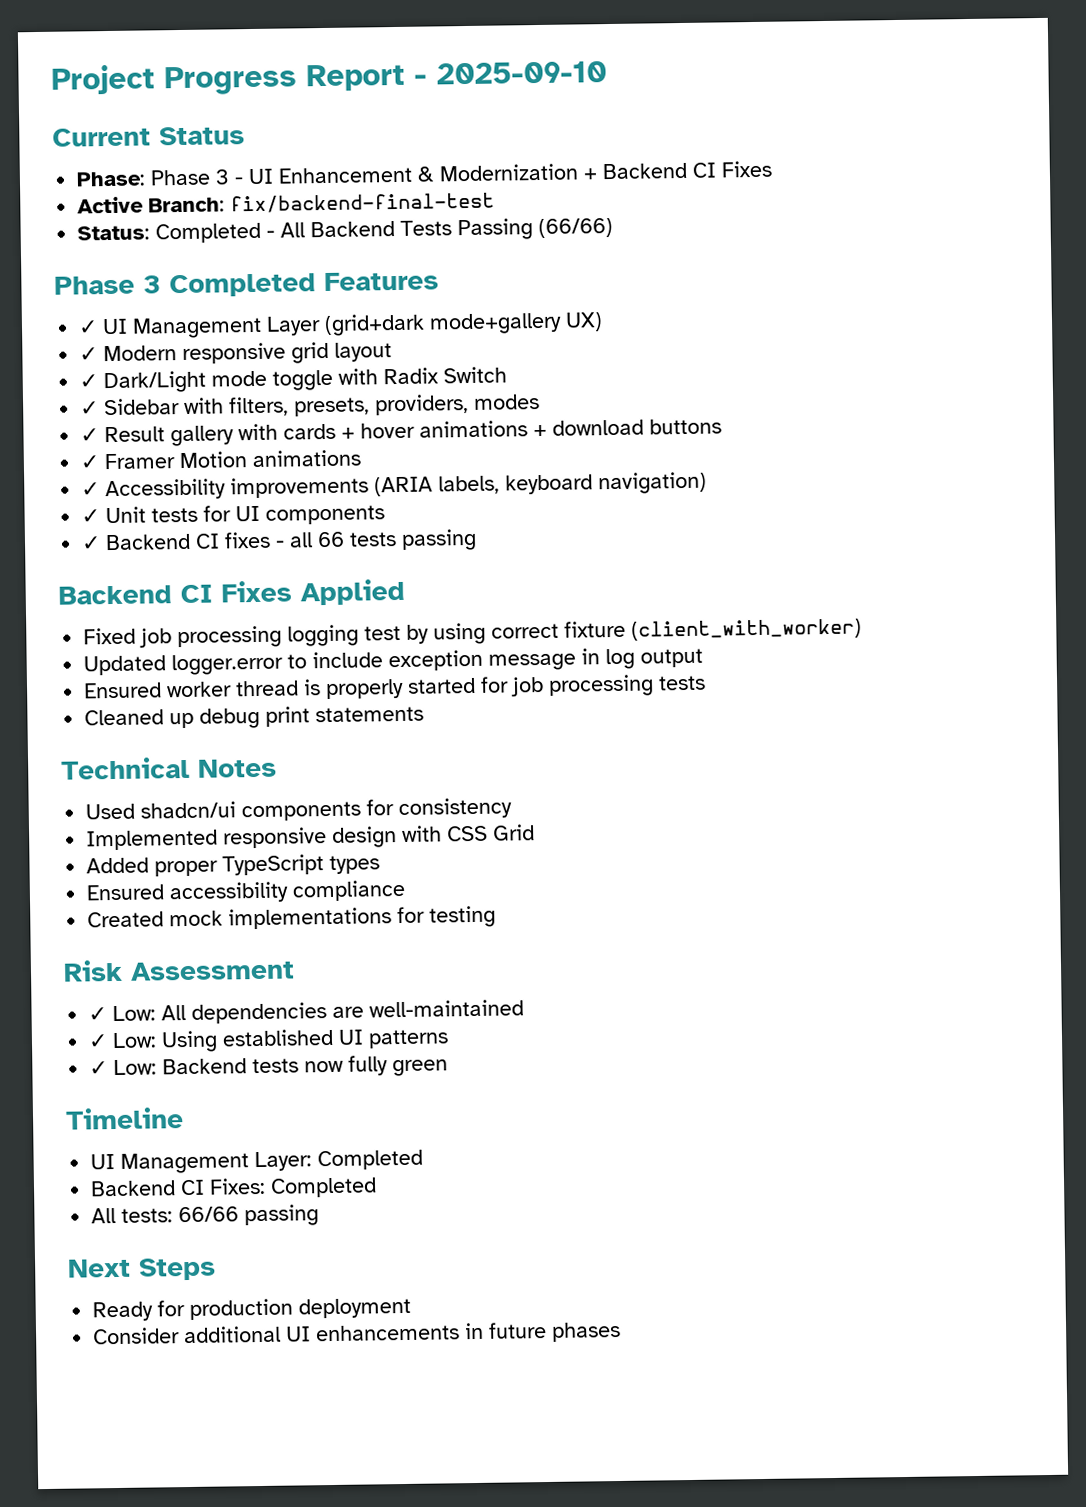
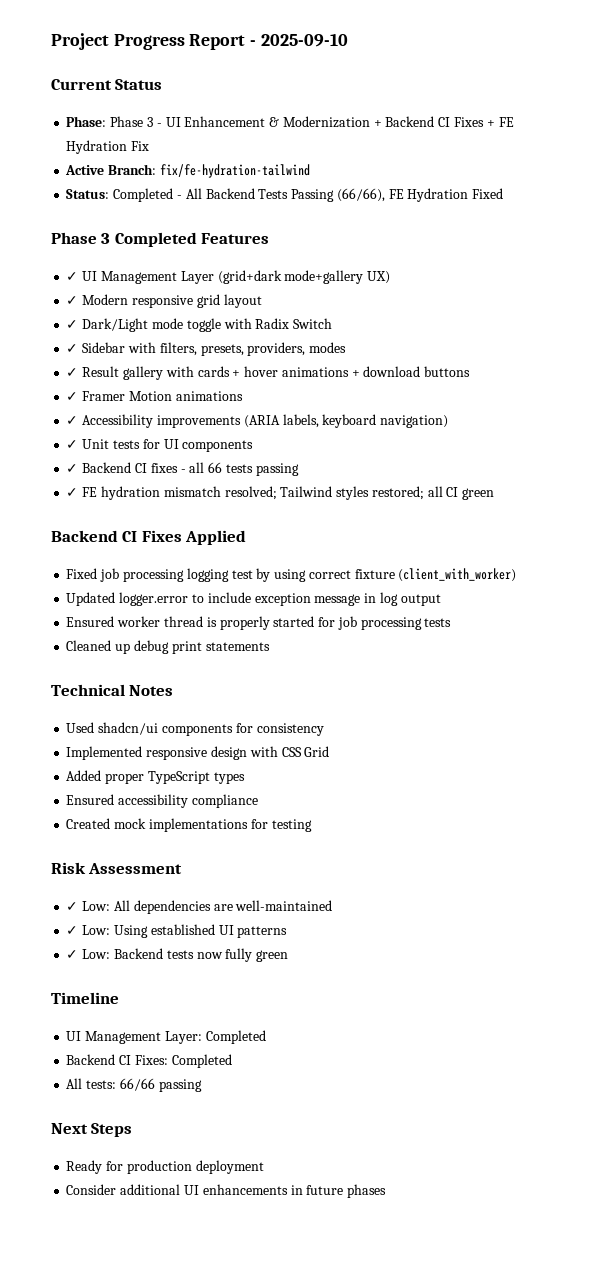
- Phase: Phase 3 - UI Enhancement & Modernization + Backend CI Fixes
+ Phase: Phase 3 - UI Enhancement & Modernization + Backend CI Fixes + FE Hydration Fix
- Active Branch: fix/backend-final-test
+ Active Branch: fix/fe-hydration-tailwind
- Status: Completed - All Backend Tests Passing (66/66)
+ Status: Completed - All Backend Tests Passing (66/66), FE Hydration Fixed
+ ✓ FE hydration mismatch resolved; Tailwind styles restored; all CI green

